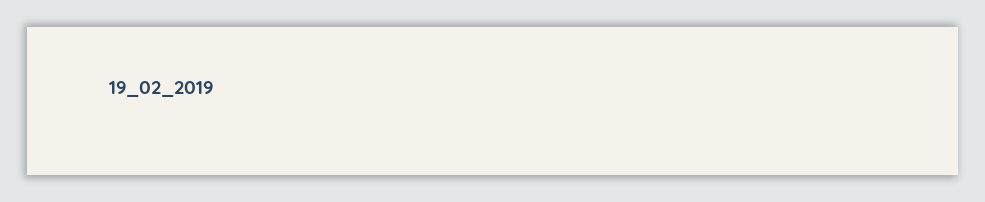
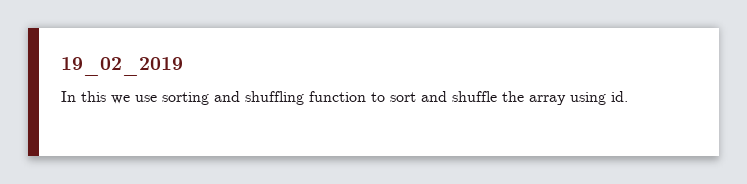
+ In this we use sorting and shuffling function to sort and shuffle the array using id.

